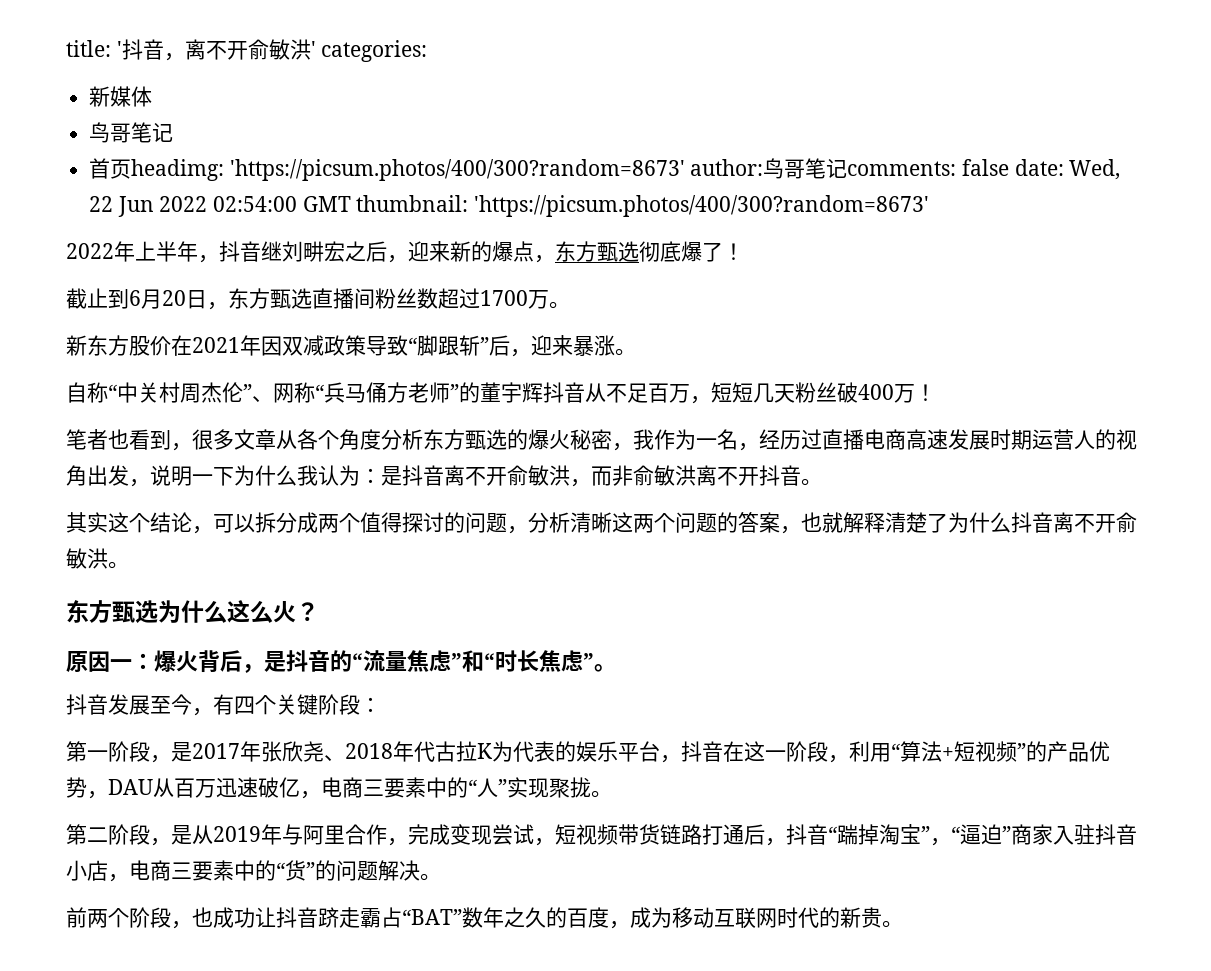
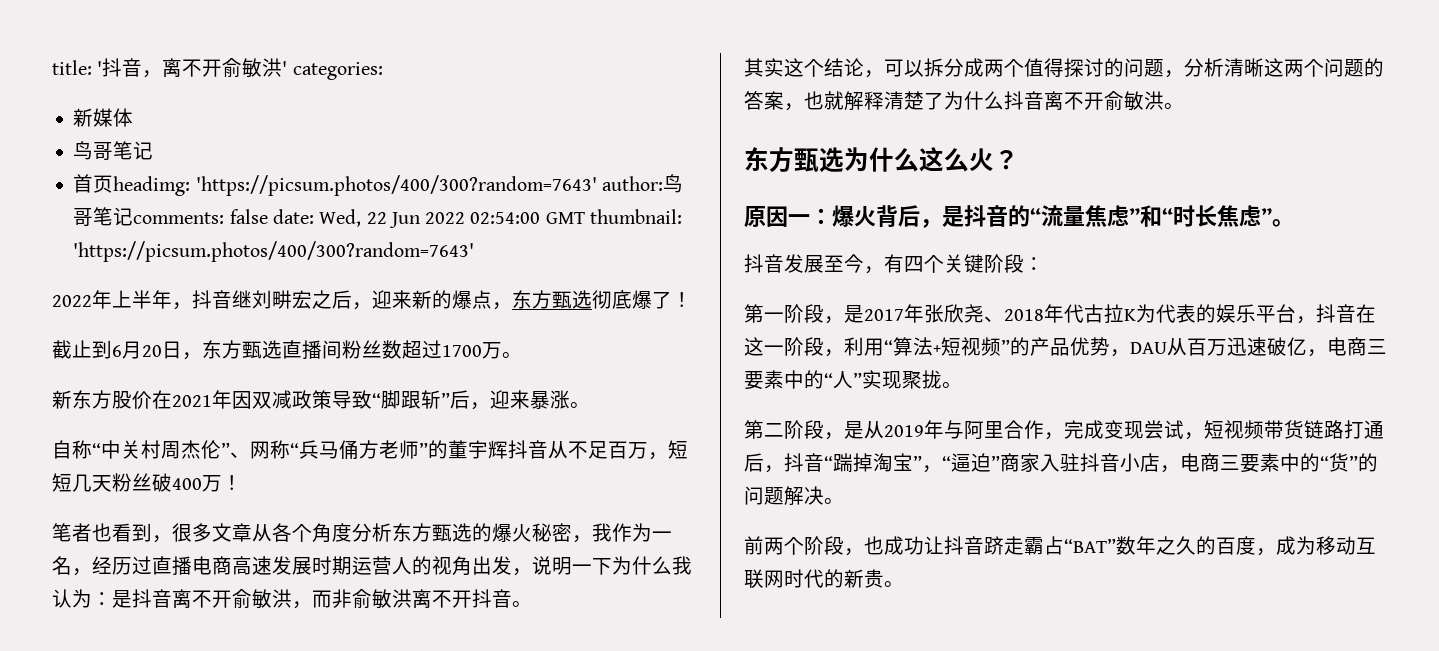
- 首页headimg: 'https://picsum.photos/400/300?random=8673' author:鸟哥笔记comments: false date: Wed, 22 Jun 2022 02:54:00 GMT thumbnail: 'https://picsum.photos/400/300?random=8673'
+ 首页headimg: 'https://picsum.photos/400/300?random=7643' author:鸟哥笔记comments: false date: Wed, 22 Jun 2022 02:54:00 GMT thumbnail: 'https://picsum.photos/400/300?random=7643'

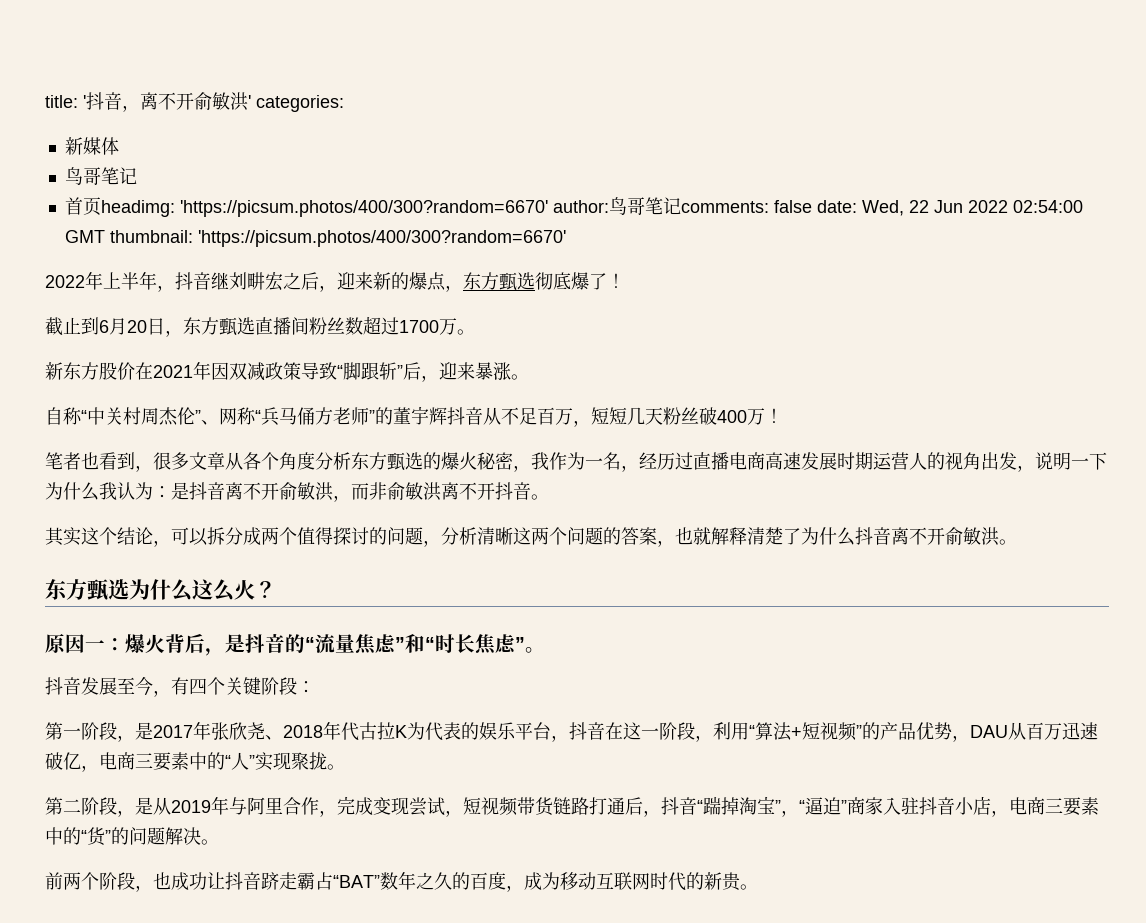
- 首页headimg: 'https://picsum.photos/400/300?random=7643' author:鸟哥笔记comments: false date: Wed, 22 Jun 2022 02:54:00 GMT thumbnail: 'https://picsum.photos/400/300?random=7643'
+ 首页headimg: 'https://picsum.photos/400/300?random=6670' author:鸟哥笔记comments: false date: Wed, 22 Jun 2022 02:54:00 GMT thumbnail: 'https://picsum.photos/400/300?random=6670'

